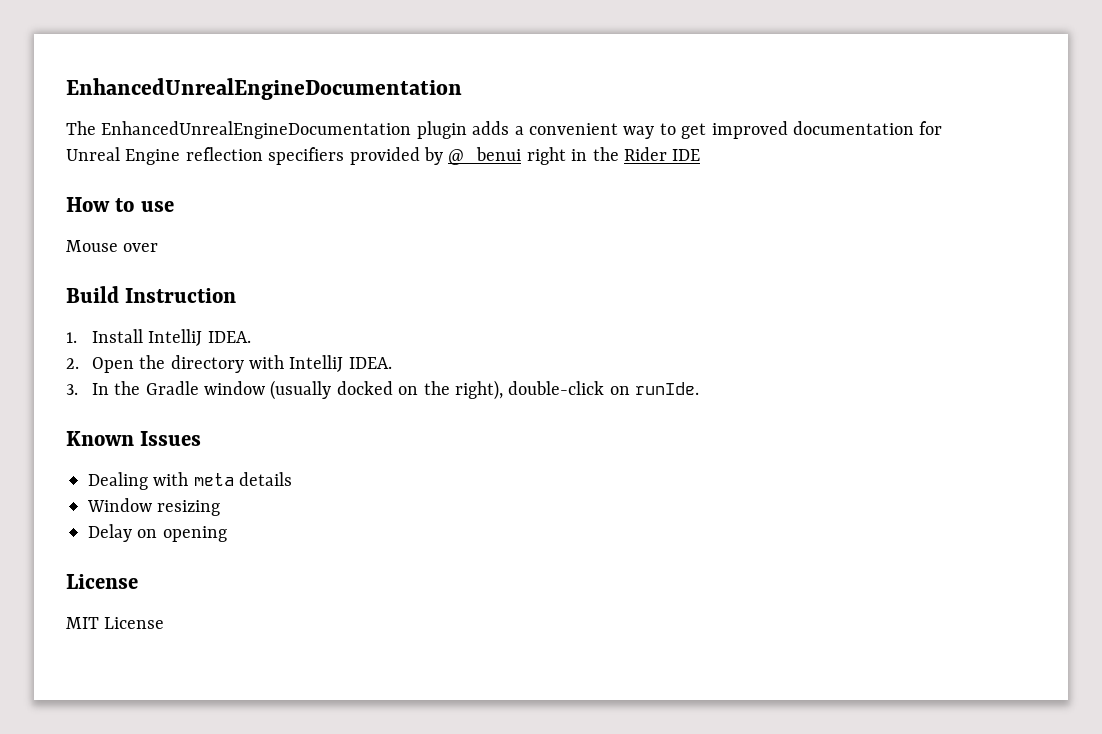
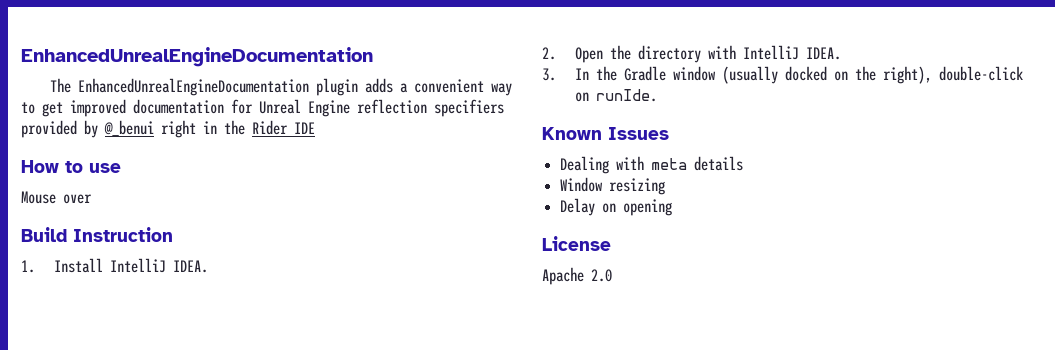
- MIT License
+ Apache 2.0

